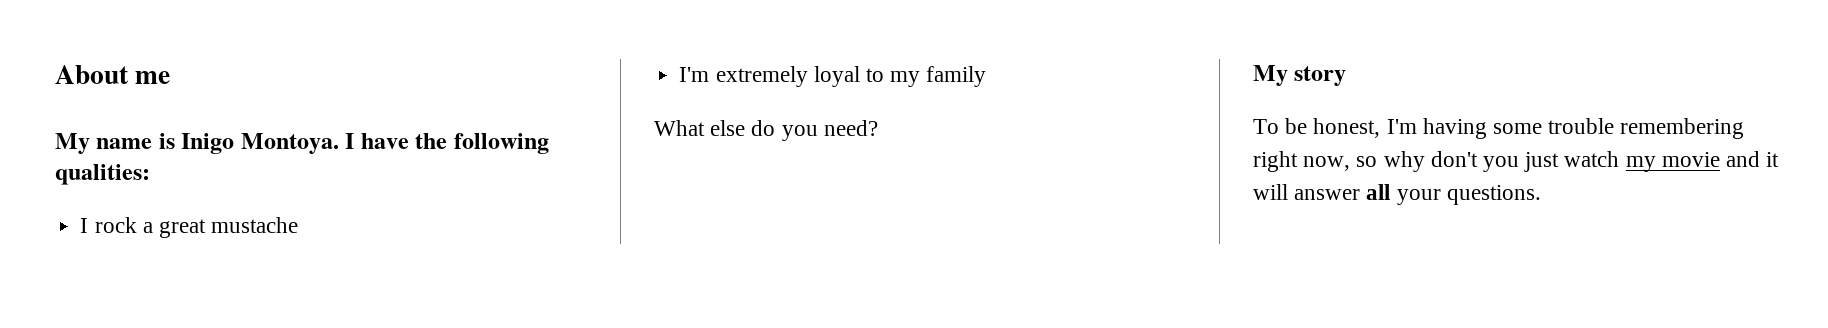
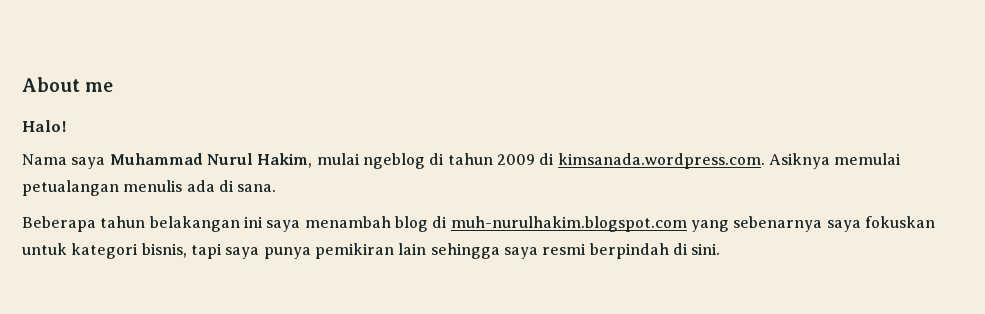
- My name is Inigo Montoya. I have the following qualities:
- I rock a great mustache
- I'm extremely loyal to my family
- What else do you need?
- My story
- To be honest, I'm having some trouble remembering right now, so why don't you just watch my movie and it will answer all your questions.
+ Halo!
+ Nama saya Muhammad Nurul Hakim, mulai ngeblog di tahun 2009 di kimsanada.wordpress.com. Asiknya memulai petualangan menulis ada di sana.
+ Beberapa tahun belakangan ini saya menambah blog di muh-nurulhakim.blogspot.com yang sebenarnya saya fokuskan untuk kategori bisnis, tapi saya punya pemikiran lain sehingga saya resmi berpindah di sini.

